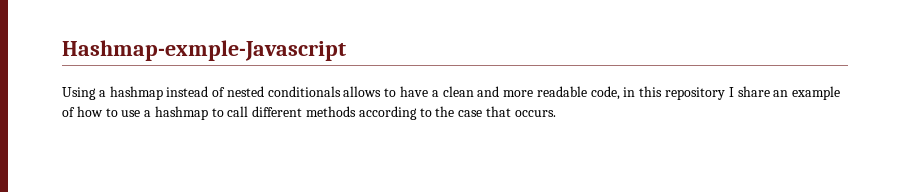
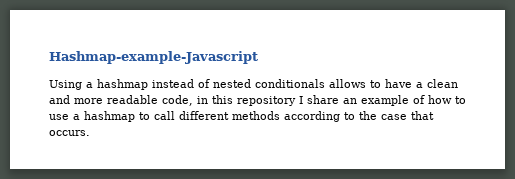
- Hashmap-exmple-Javascript
+ Hashmap-example-Javascript

